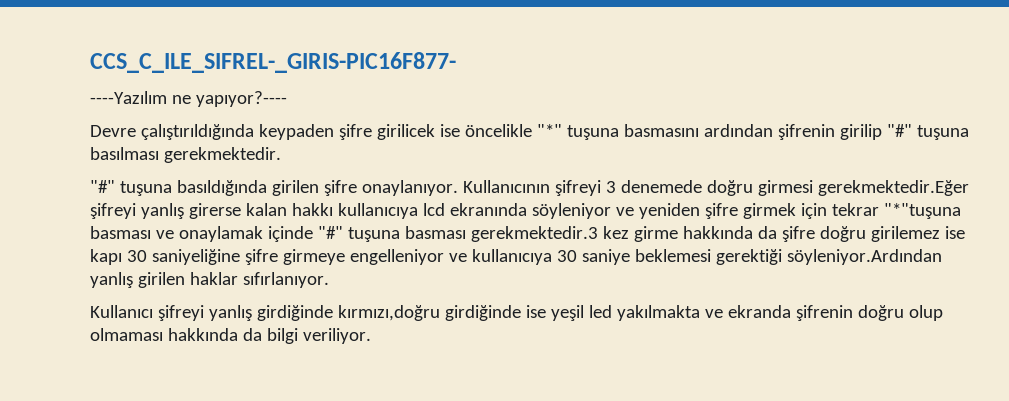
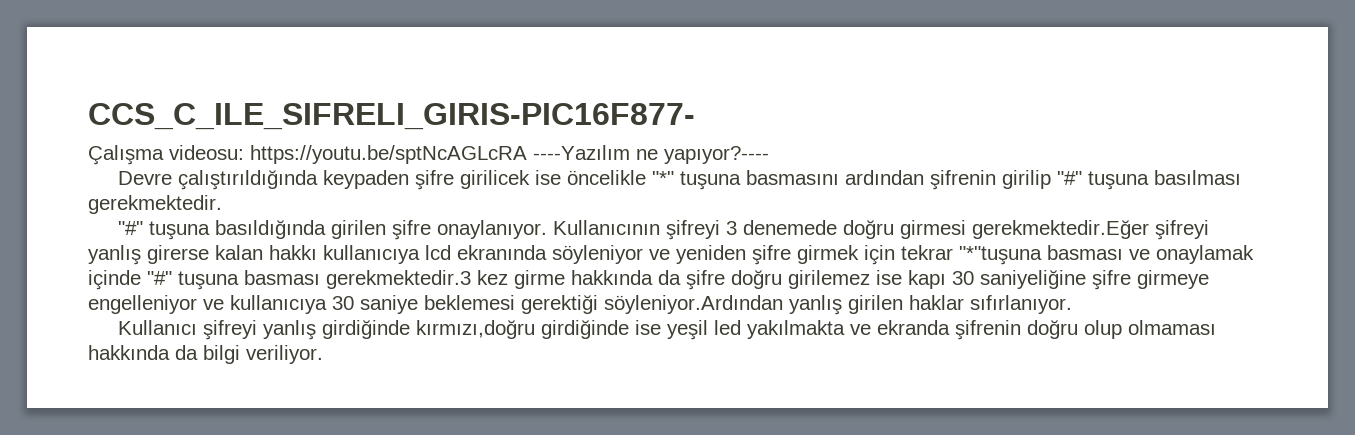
- CCS_C_ILE_SIFREL-_GIRIS-PIC16F877-
- ----Yazılım ne yapıyor?----
+ CCS_C_ILE_SIFRELI_GIRIS-PIC16F877-
+ Çalışma videosu: https://youtu.be/sptNcAGLcRA ----Yazılım ne yapıyor?----

